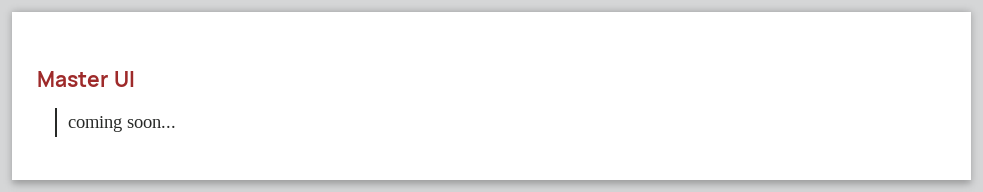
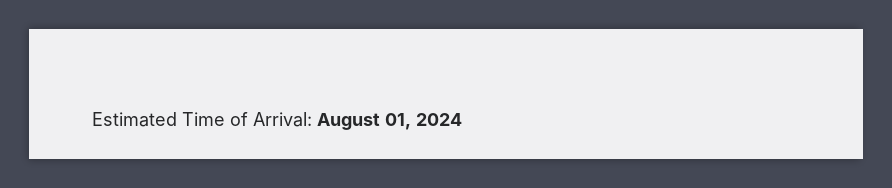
- Master UI
- coming soon...
+ Estimated Time of Arrival: August 01, 2024

